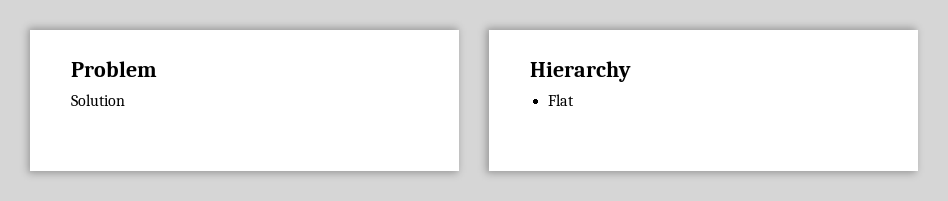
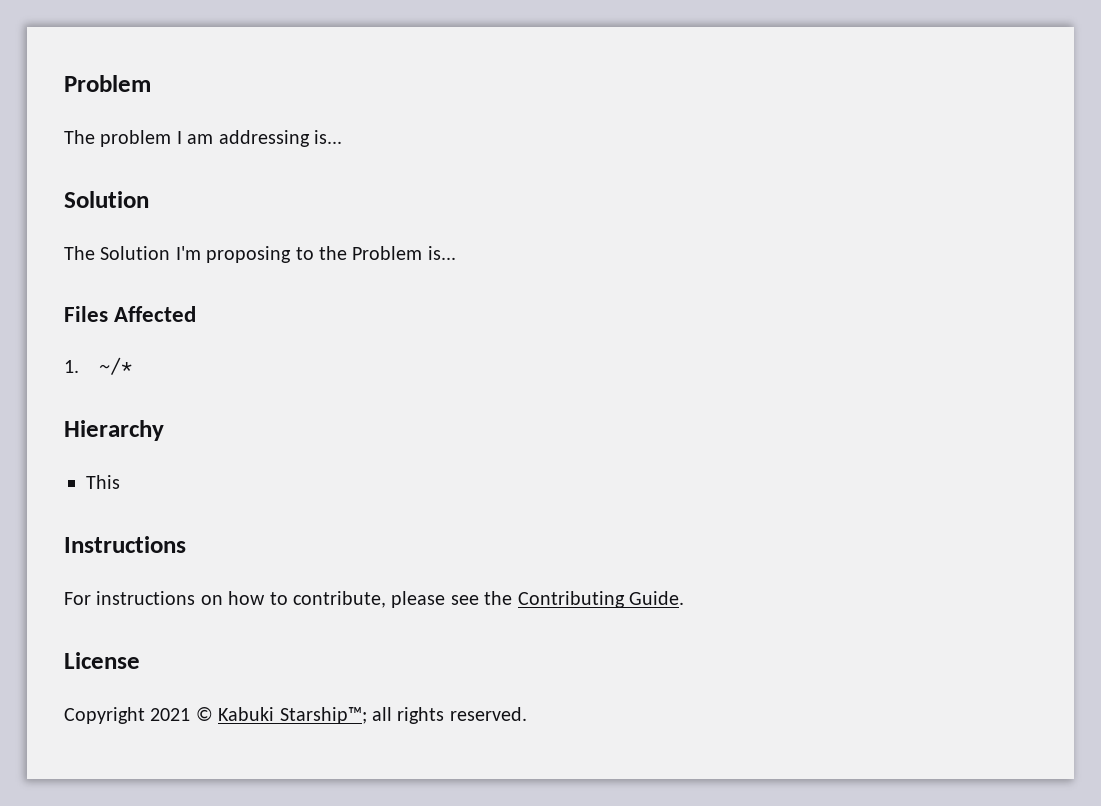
+ The problem I am addressing is...
  Solution
+ The Solution I'm proposing to the Problem is...
+ Files Affected
+ 1. ~/*
  Hierarchy
- Flat
+ This
+ Instructions
+ For instructions on how to contribute, please see the Contributing Guide.
+ License
+ Copyright 2021 © Kabuki Starship™; all rights reserved.

